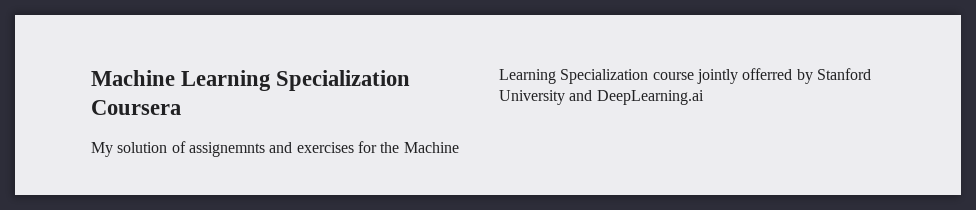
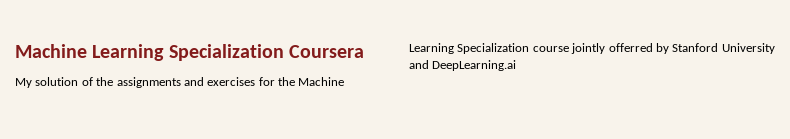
- My solution of assignemnts and exercises for the Machine Learning Specialization course jointly offerred by Stanford University and DeepLearning.ai
+ My solution of the assignments and exercises for the Machine Learning Specialization course jointly offerred by Stanford University and DeepLearning.ai

